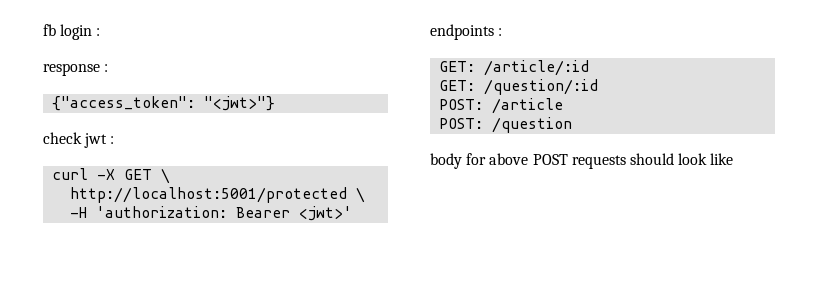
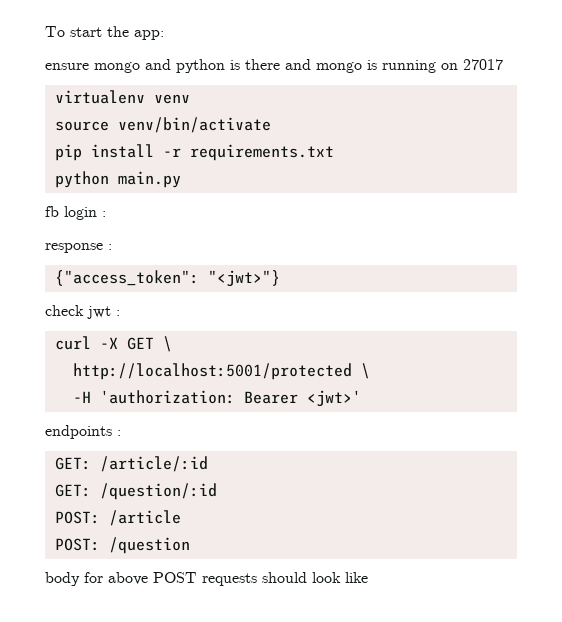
+ To start the app:
+ ensure mongo and python is there and mongo is running on 27017
+ virtualenv venv
+ source venv/bin/activate
+ pip install -r requirements.txt
+ python main.py

